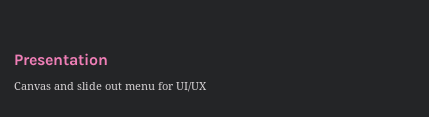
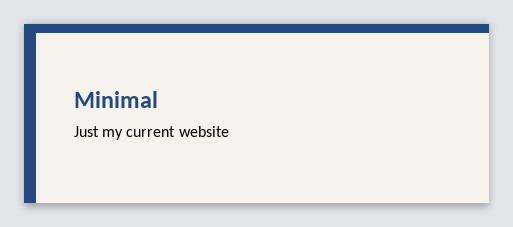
- Presentation
- Canvas and slide out menu for UI/UX
+ Minimal
+ Just my current website

